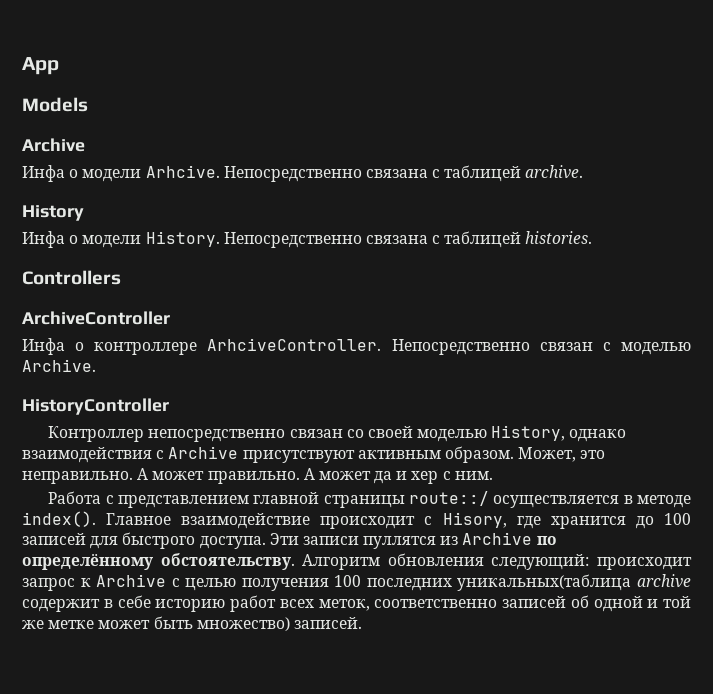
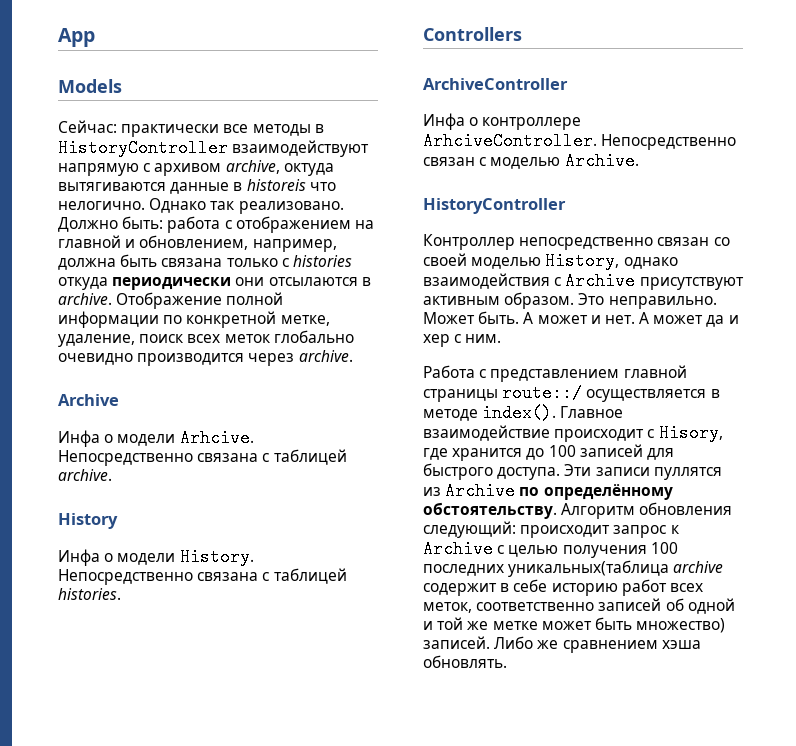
+ Сейчас: практически все методы в HistoryController взаимодействуют напрямую с архивом archive, октуда вытягиваются данные в historeis что нелогично. Однако так реализовано. Должно быть: работа с отображением на главной и обновлением, например, должна быть связана только с histories откуда периодически они отсылаются в archive. Отображение полной информации по конкретной метке, удаление, поиск всех меток глобально очевидно производится через archive.
- Может, это неправильно. А может правильно.
+ Это неправильно. Может быть. А может и нет.
+ Либо же сравнением хэша обновлять.

